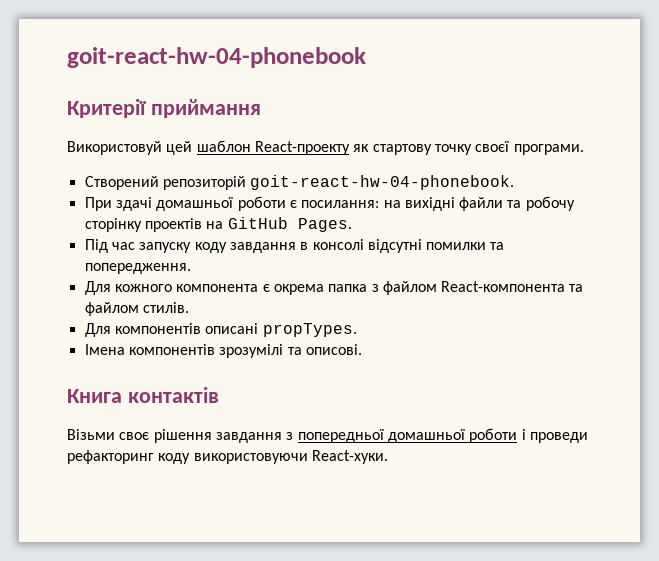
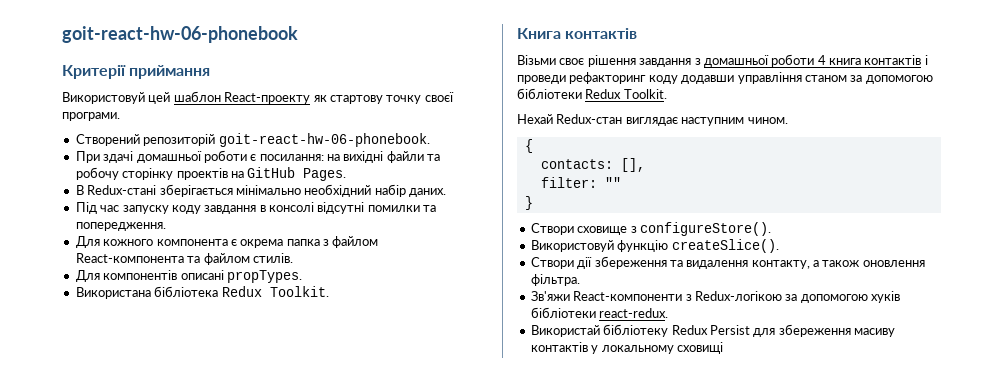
- goit-react-hw-04-phonebook
+ goit-react-hw-06-phonebook
- Створений репозиторій goit-react-hw-04-phonebook.
+ Створений репозиторій goit-react-hw-06-phonebook.
+ В Redux-стані зберігається мінімально необхідний набір даних.
- Імена компонентів зрозумілі та описові.
+ Використана бібліотека Redux Toolkit.
- Візьми своє рішення завдання з попередньої домашньої роботи і проведи рефакторинг коду використовуючи React-хуки.
+ Візьми своє рішення завдання з домашньої роботи 4 книга контактів і проведи рефакторинг коду додавши управління станом за допомогою бібліотеки Redux Toolkit.
+ Нехай Redux-стан виглядає наступним чином.
+ {
+ contacts: [],
+ filter: ""
+ }
+ Створи сховище з configureStore().
+ Використовуй функцію createSlice().
+ Створи дії збереження та видалення контакту, а також оновлення фільтра.
+ Зв'яжи React-компоненти з Redux-логікою за допомогою хуків бібліотеки react-redux.
+ Використай бібліотеку Redux Persist для збереження масиву контактів у локальному сховищі

